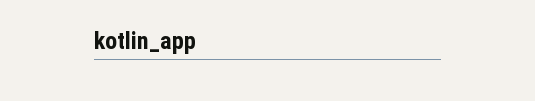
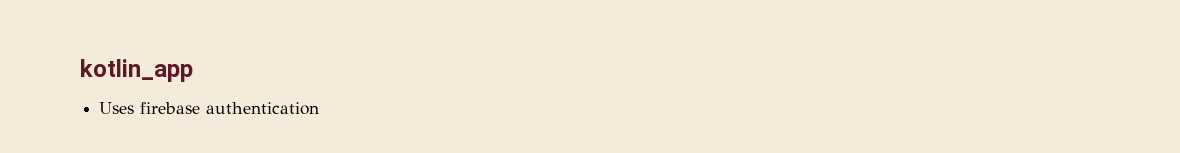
+ Uses firebase authentication

